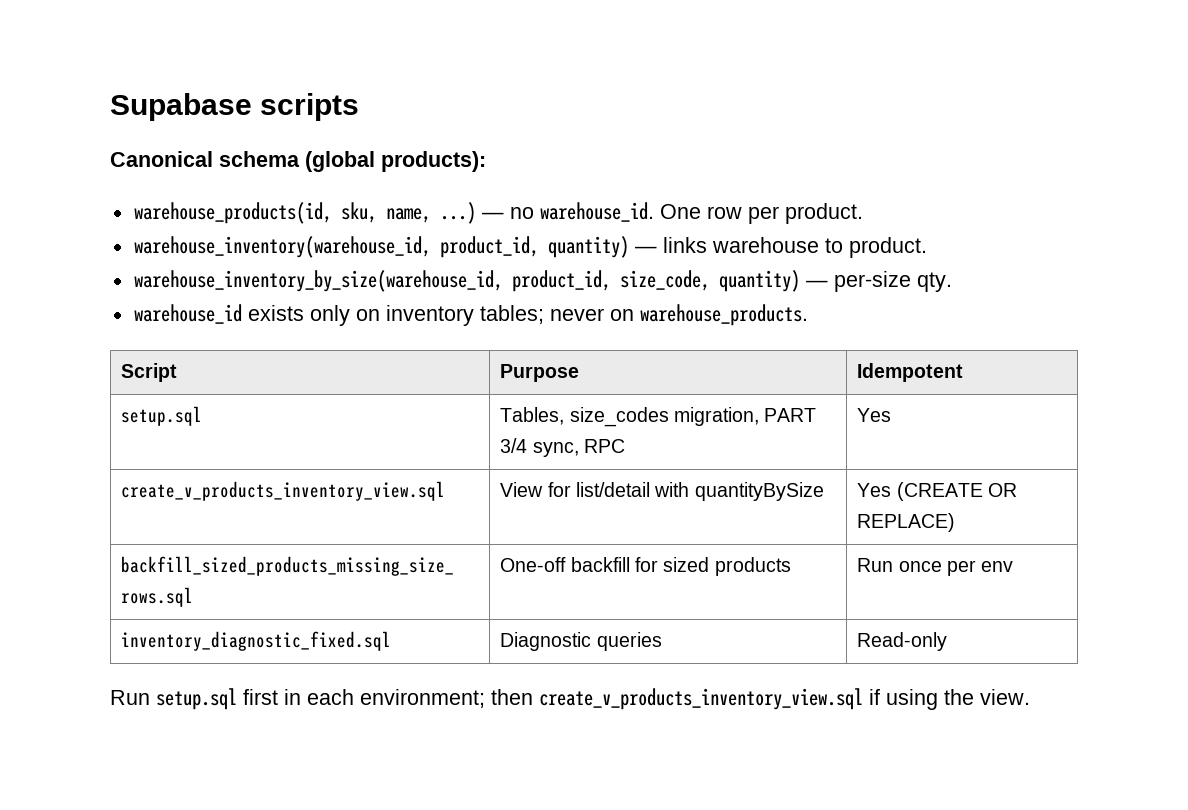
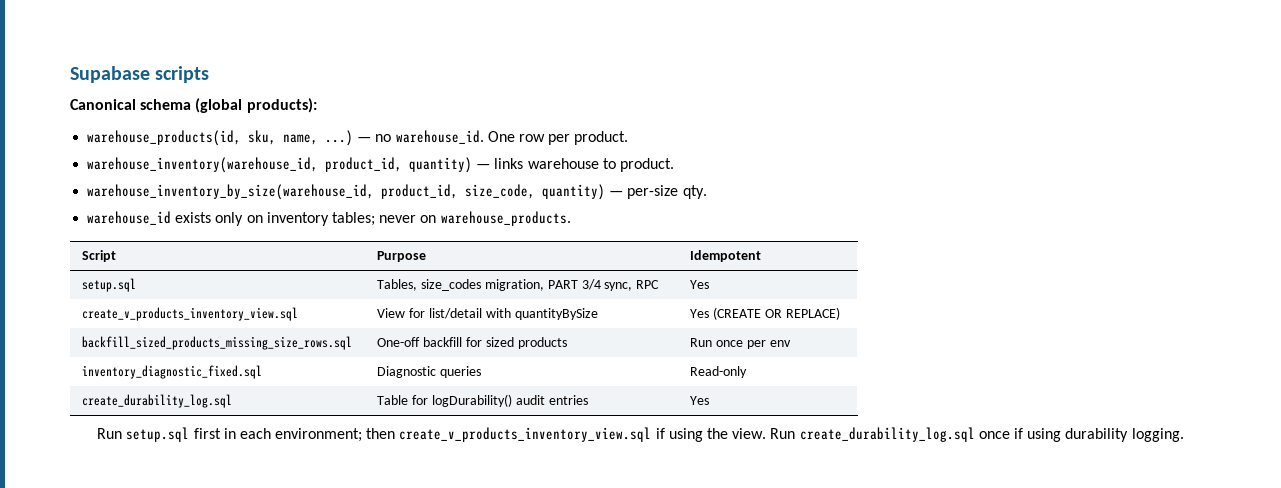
+ create_durability_log.sql | Table for logDurability() audit entries | Yes
+ Run create_durability_log.sql once if using durability logging.

